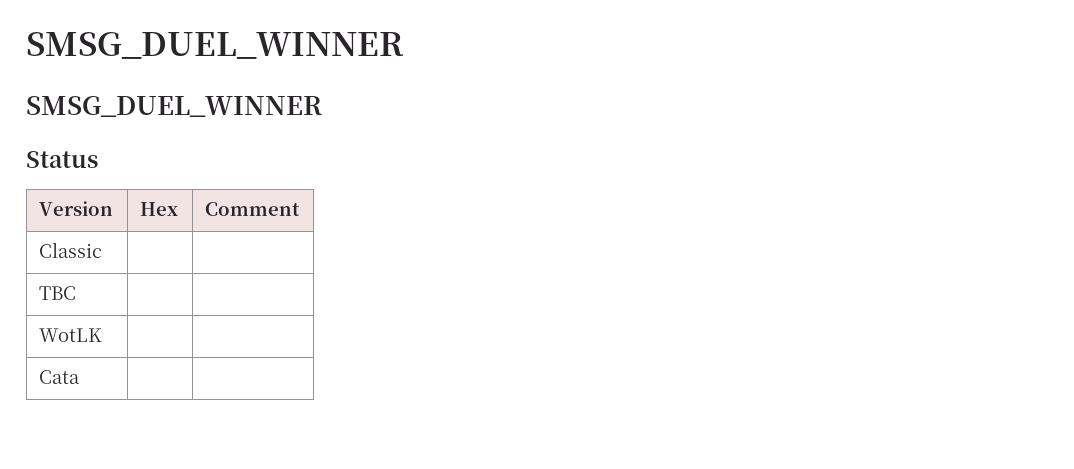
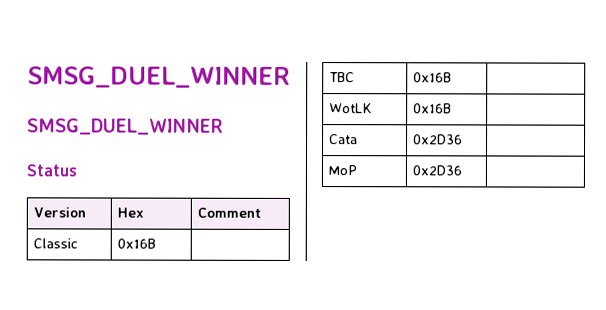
- Classic | |
+ Classic | 0x16B |
- TBC | |
+ TBC | 0x16B |
- WotLK | |
+ WotLK | 0x16B |
- Cata | |
+ Cata | 0x2D36 |
+ MoP | 0x2D36 |

